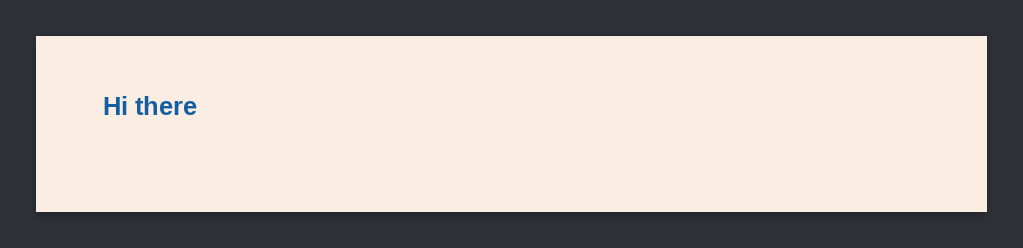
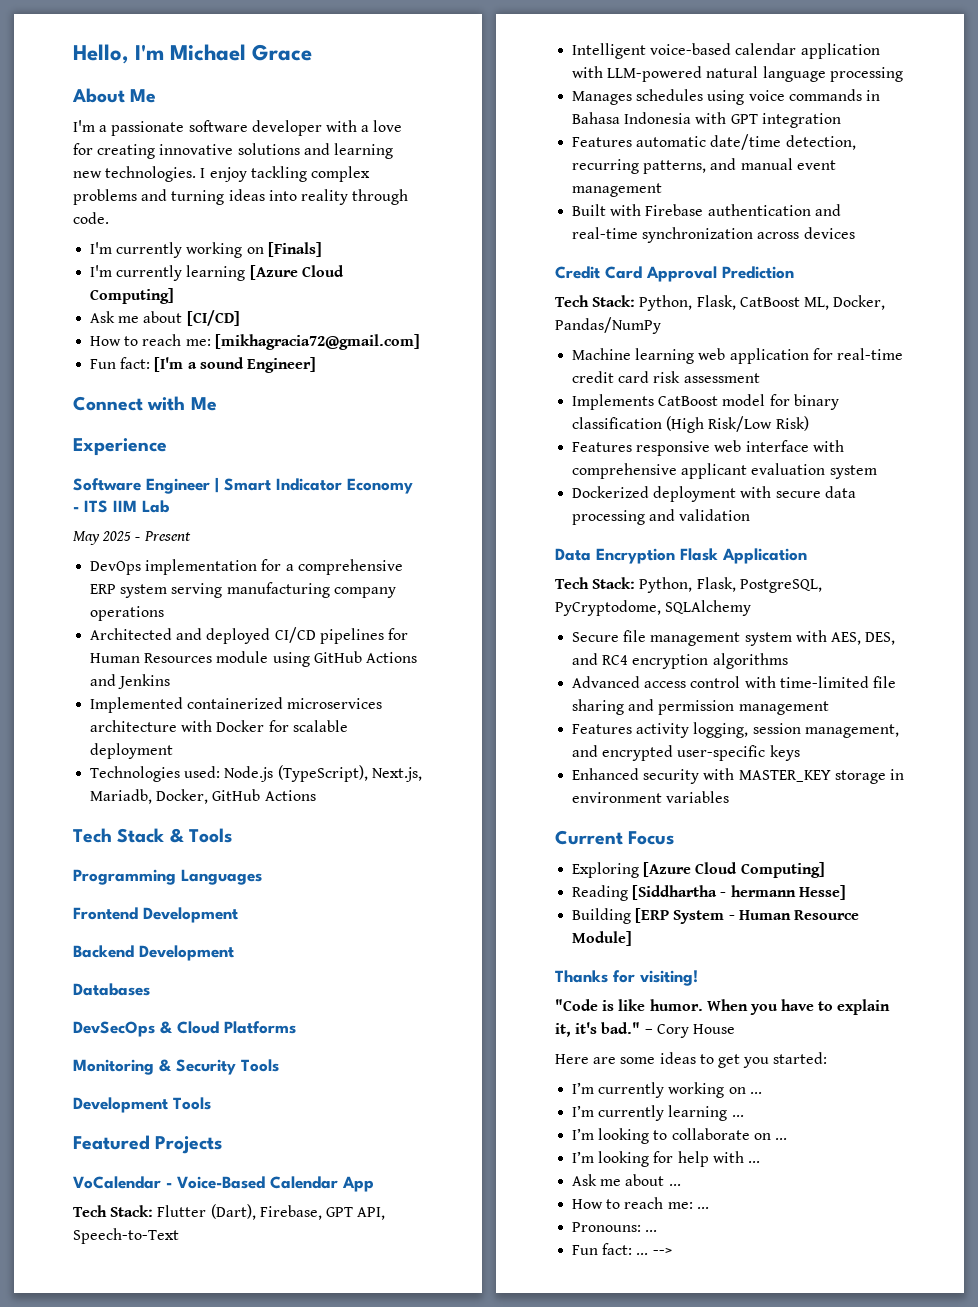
- Hi there
+ Hello, I'm Michael Grace
+ About Me
+ I'm a passionate software developer with a love for creating innovative solutions and learning new technologies. I enjoy tackling complex problems and turning ideas into reality through code.
+ I'm currently working on [Finals]
+ I'm currently learning [Azure Cloud Computing]
+ Ask me about [CI/CD]
+ How to reach me: [mikhagracia72@gmail.com]
+ Fun fact: [I'm a sound Engineer]
+ Connect with Me
+ Experience
+ Software Engineer | Smart Indicator Economy - ITS IIM Lab
+ May 2025 - Present
+ DevOps implementation for a comprehensive ERP system serving manufacturing company operations
+ Architected and deployed CI/CD pipelines for Human Resources module using GitHub Actions and Jenkins
+ Implemented containerized microservices architecture with Docker for scalable deployment
+ Technologies used: Node.js (TypeScript), Next.js, Mariadb, Docker, GitHub Actions
+ Tech Stack & Tools
+ Programming Languages
+ Frontend Development
+ Backend Development
+ Databases
+ DevSecOps & Cloud Platforms
+ Monitoring & Security Tools
+ Development Tools
+ Featured Projects
+ VoCalendar - Voice-Based Calendar App
+ Tech Stack: Flutter (Dart), Firebase, GPT API, Speech-to-Text
+ Intelligent voice-based calendar application with LLM-powered natural language processing
+ Manages schedules using voice commands in Bahasa Indonesia with GPT integration
+ Features automatic date/time detection, recurring patterns, and manual event management
+ Built with Firebase authentication and real-time synchronization across devices
+ Credit Card Approval Prediction
+ Tech Stack: Python, Flask, CatBoost ML, Docker, Pandas/NumPy
+ Machine learning web application for real-time credit card risk assessment
+ Implements CatBoost model for binary classification (High Risk/Low Risk)
+ Features responsive web interface with comprehensive applicant evaluation system
+ Dockerized deployment with secure data processing and validation
+ Data Encryption Flask Application
+ Tech Stack: Python, Flask, PostgreSQL, PyCryptodome, SQLAlchemy
+ Secure file management system with AES, DES, and RC4 encryption algorithms
+ Advanced access control with time-limited file sharing and permission management
+ Features activity logging, session management, and encrypted user-specific keys
+ Enhanced security with MASTER_KEY storage in environment variables
+ Current Focus
+ Exploring [Azure Cloud Computing]
+ Reading [Siddhartha - hermann Hesse]
+ Building [ERP System - Human Resource Module]
+ Thanks for visiting!
+ "Code is like humor. When you have to explain it, it's bad." – Cory House
+ Here are some ideas to get you started:
+ I’m currently working on ...
+ I’m currently learning ...
+ I’m looking to collaborate on ...
+ I’m looking for help with ...
+ Ask me about ...
+ How to reach me: ...
+ Pronouns: ...
+ Fun fact: ... -->

